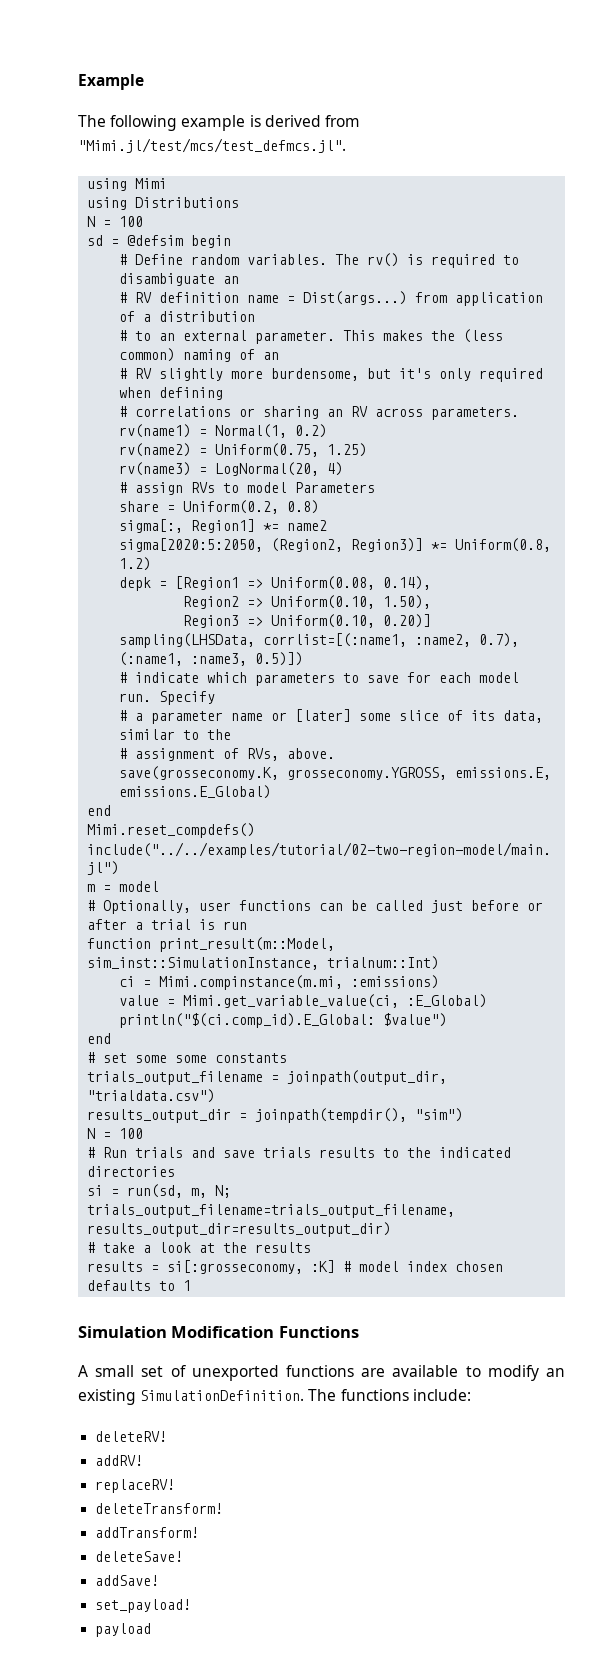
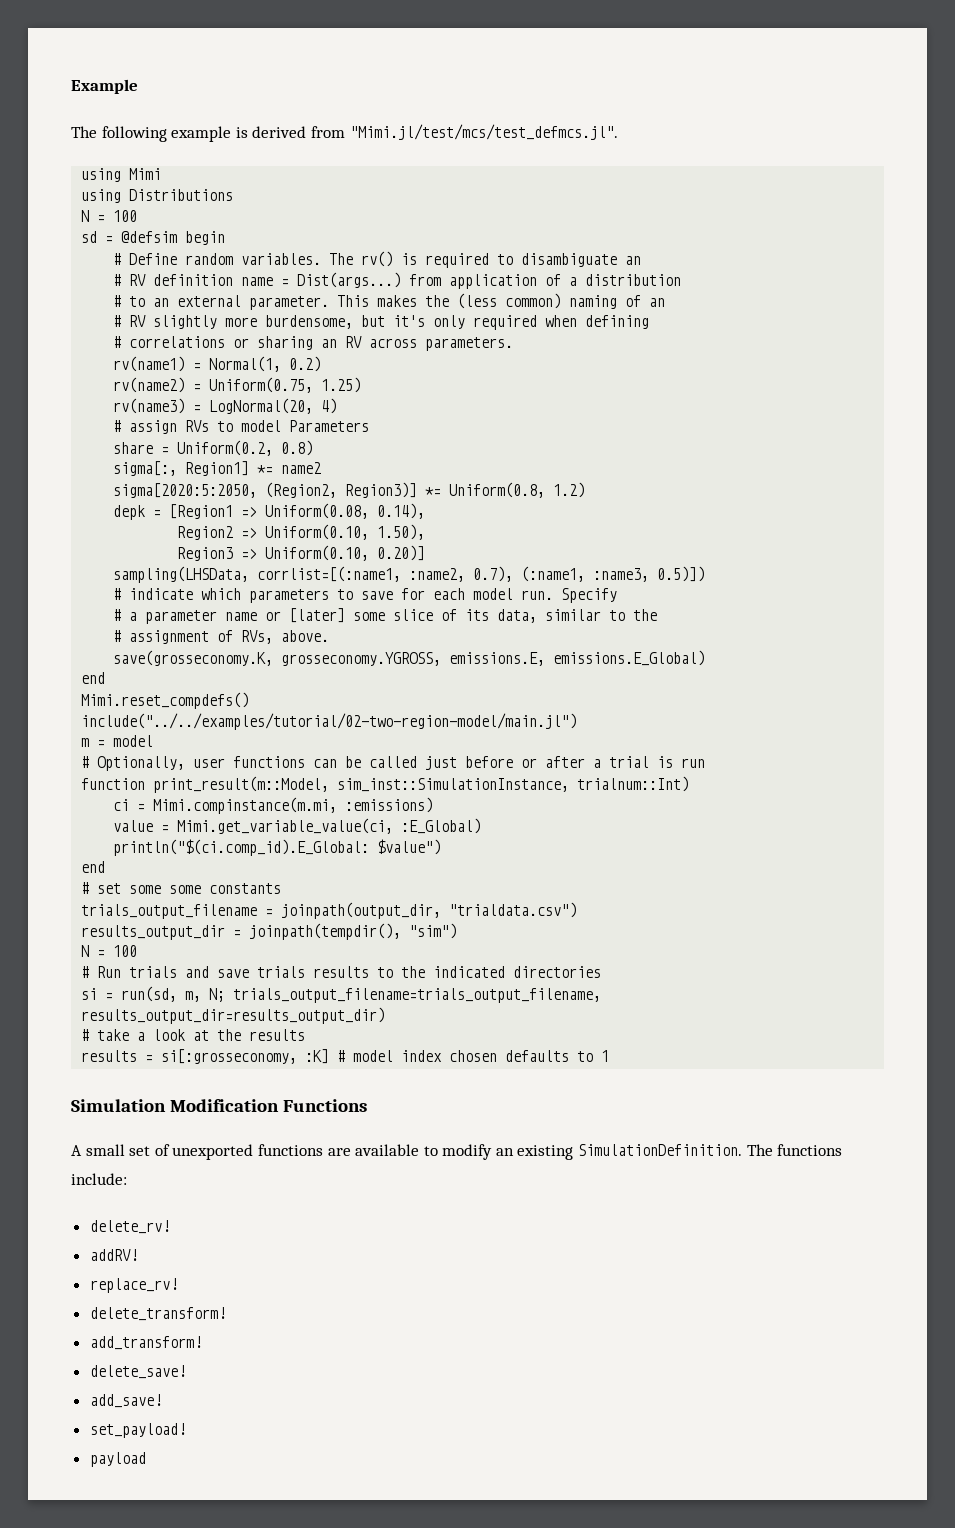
- deleteRV!
+ delete_rv!
- replaceRV!
- deleteTransform!
- addTransform!
- deleteSave!
- addSave!
+ replace_rv!
+ delete_transform!
+ add_transform!
+ delete_save!
+ add_save!

